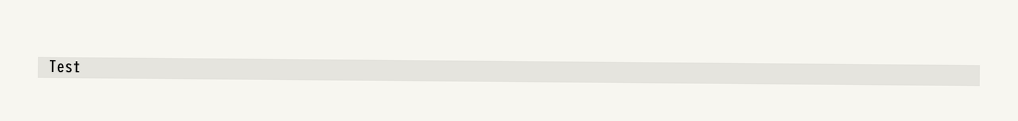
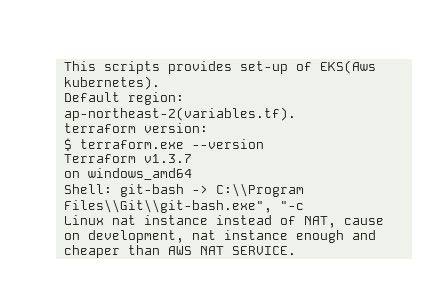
- Test
+ This scripts provides set-up of EKS(Aws kubernetes).
+ Default region: ap-northeast-2(variables.tf).
+ terraform version:
+ $ terraform.exe --version
+ Terraform v1.3.7
+ on windows_amd64
+ Shell: git-bash -> C:\\Program Files\\Git\\git-bash.exe", "-c
+ Linux nat instance instead of NAT, cause on development, nat instance enough and cheaper than AWS NAT SERVICE.

